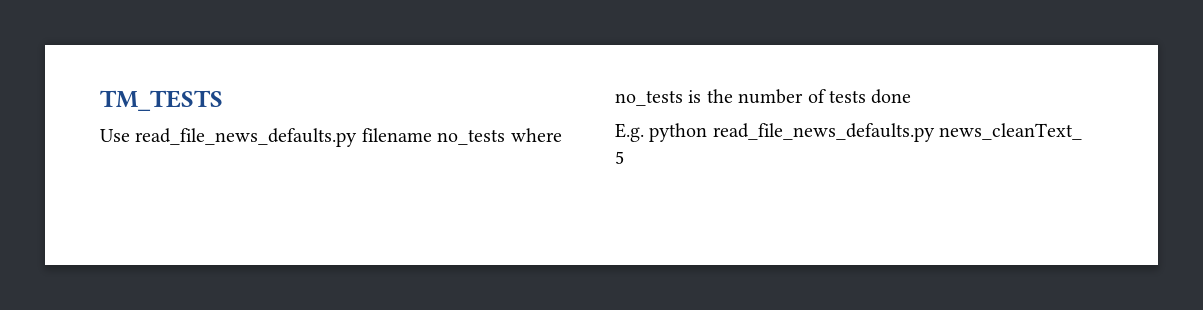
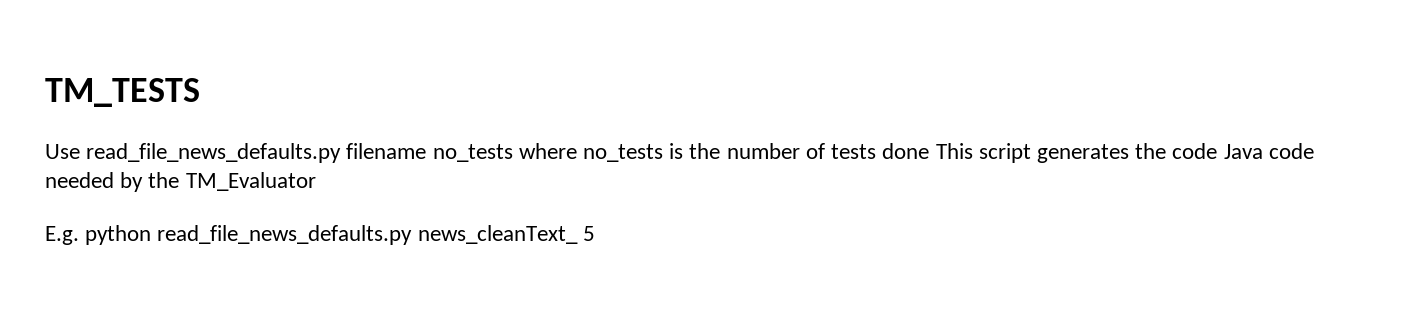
- Use read_file_news_defaults.py filename no_tests where no_tests is the number of tests done
+ Use read_file_news_defaults.py filename no_tests where no_tests is the number of tests done This script generates the code Java code needed by the TM_Evaluator

